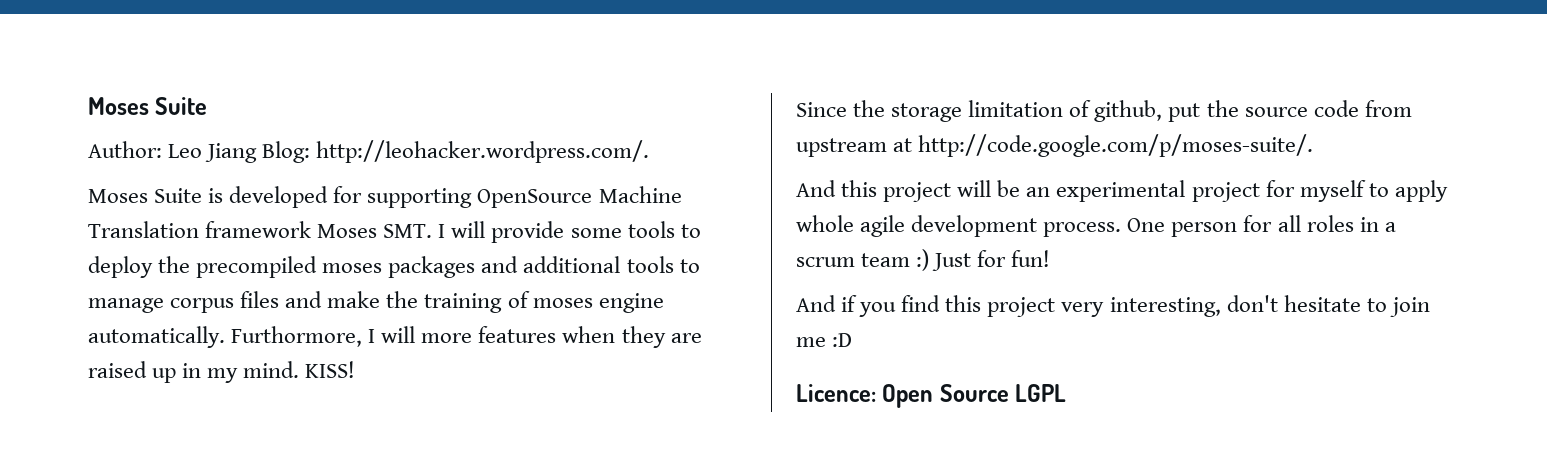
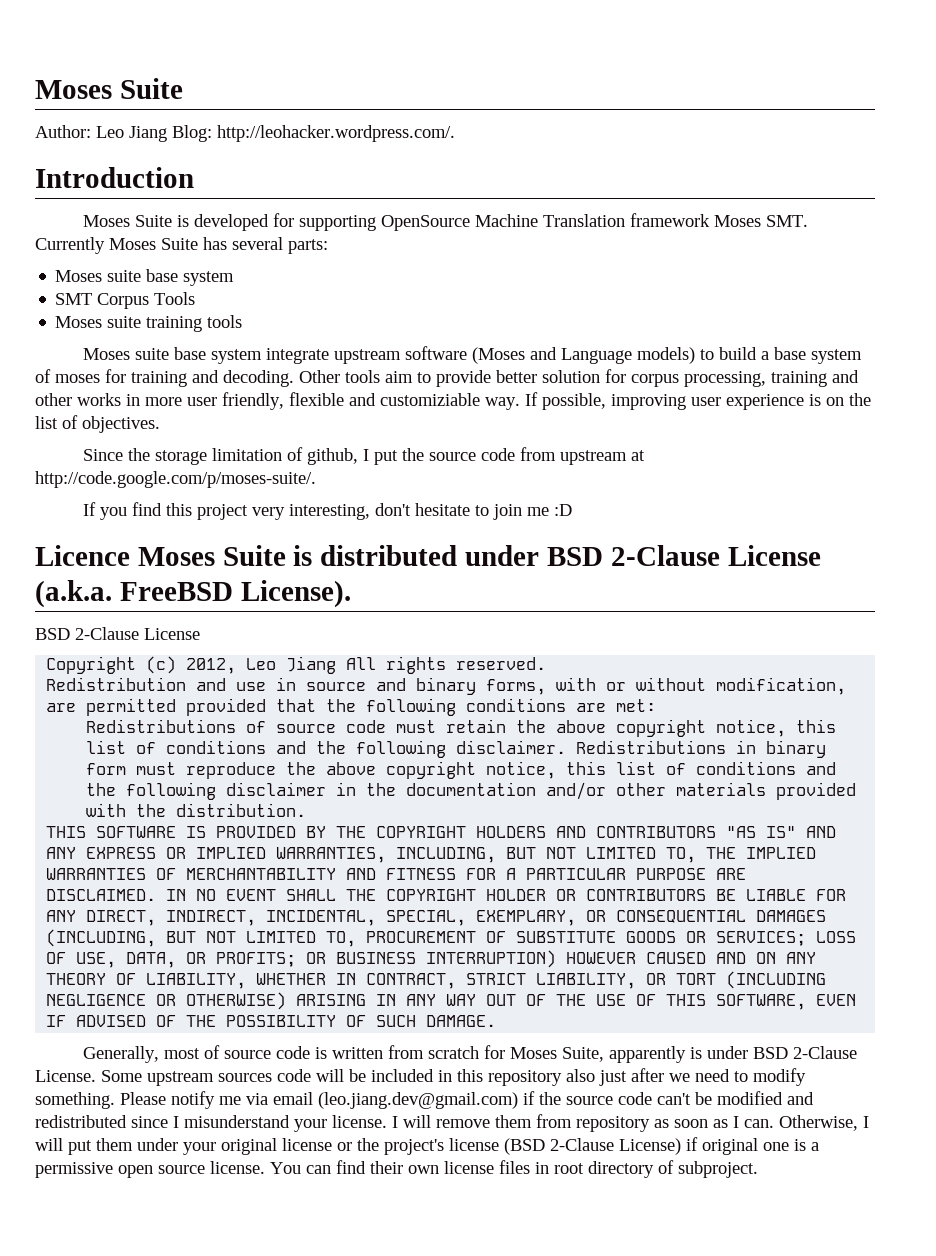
+ Introduction
- Moses Suite is developed for supporting OpenSource Machine Translation framework Moses SMT. I will provide some tools to deploy the precompiled moses packages and additional tools to manage corpus files and make the training of moses engine automatically. Furthormore, I will more features when they are raised up in my mind. KISS!
+ Moses Suite is developed for supporting OpenSource Machine Translation framework Moses SMT. Currently Moses Suite has several parts:
+ Moses suite base system
+ SMT Corpus Tools
+ Moses suite training tools
+ Moses suite base system integrate upstream software (Moses and Language models) to build a base system of moses for training and decoding. Other tools aim to provide better solution for corpus processing, training and other works in more user friendly, flexible and customiziable way. If possible, improving user experience is on the list of objectives.
- Since the storage limitation of github, put the source code from upstream at http://code.google.com/p/moses-suite/.
+ Since the storage limitation of github, I put the source code from upstream at http://code.google.com/p/moses-suite/.
- And this project will be an experimental project for myself to apply whole agile development process. One person for all roles in a scrum team :) Just for fun!
- And if you find this project very interesting, don't hesitate to join me :D
+ If you find this project very interesting, don't hesitate to join me :D
- Licence: Open Source LGPL
+ Licence Moses Suite is distributed under BSD 2-Clause License (a.k.a. FreeBSD License).
+ BSD 2-Clause License
+ Copyright (c) 2012, Leo Jiang All rights reserved.
+ Redistribution and use in source and binary forms, with or without modification, are permitted provided that the following conditions are met:
+ Redistributions of source code must retain the above copyright notice, this list of conditions and the following disclaimer. Redistributions in binary form must reproduce the above copyright notice, this list of conditions and the following disclaimer in the documentation and/or other materials provided with the distribution.
+ THIS SOFTWARE IS PROVIDED BY THE COPYRIGHT HOLDERS AND CONTRIBUTORS "AS IS" AND ANY EXPRESS OR IMPLIED WARRANTIES, INCLUDING, BUT NOT LIMITED TO, THE IMPLIED WARRANTIES OF MERCHANTABILITY AND FITNESS FOR A PARTICULAR PURPOSE ARE DISCLAIMED. IN NO EVENT SHALL THE COPYRIGHT HOLDER OR CONTRIBUTORS BE LIABLE FOR ANY DIRECT, INDIRECT, INCIDENTAL, SPECIAL, EXEMPLARY, OR CONSEQUENTIAL DAMAGES (INCLUDING, BUT NOT LIMITED TO, PROCUREMENT OF SUBSTITUTE GOODS OR SERVICES; LOSS OF USE, DATA, OR PROFITS; OR BUSINESS INTERRUPTION) HOWEVER CAUSED AND ON ANY THEORY OF LIABILITY, WHETHER IN CONTRACT, STRICT LIABILITY, OR TORT (INCLUDING NEGLIGENCE OR OTHERWISE) ARISING IN ANY WAY OUT OF THE USE OF THIS SOFTWARE, EVEN IF ADVISED OF THE POSSIBILITY OF SUCH DAMAGE.
+ Generally, most of source code is written from scratch for Moses Suite, apparently is under BSD 2-Clause License. Some upstream sources code will be included in this repository also just after we need to modify something. Please notify me via email (leo.jiang.dev@gmail.com) if the source code can't be modified and redistributed since I misunderstand your license. I will remove them from repository as soon as I can. Otherwise, I will put them under your original license or the project's license (BSD 2-Clause License) if original one is a permissive open source license. You can find their own license files in root directory of subproject.

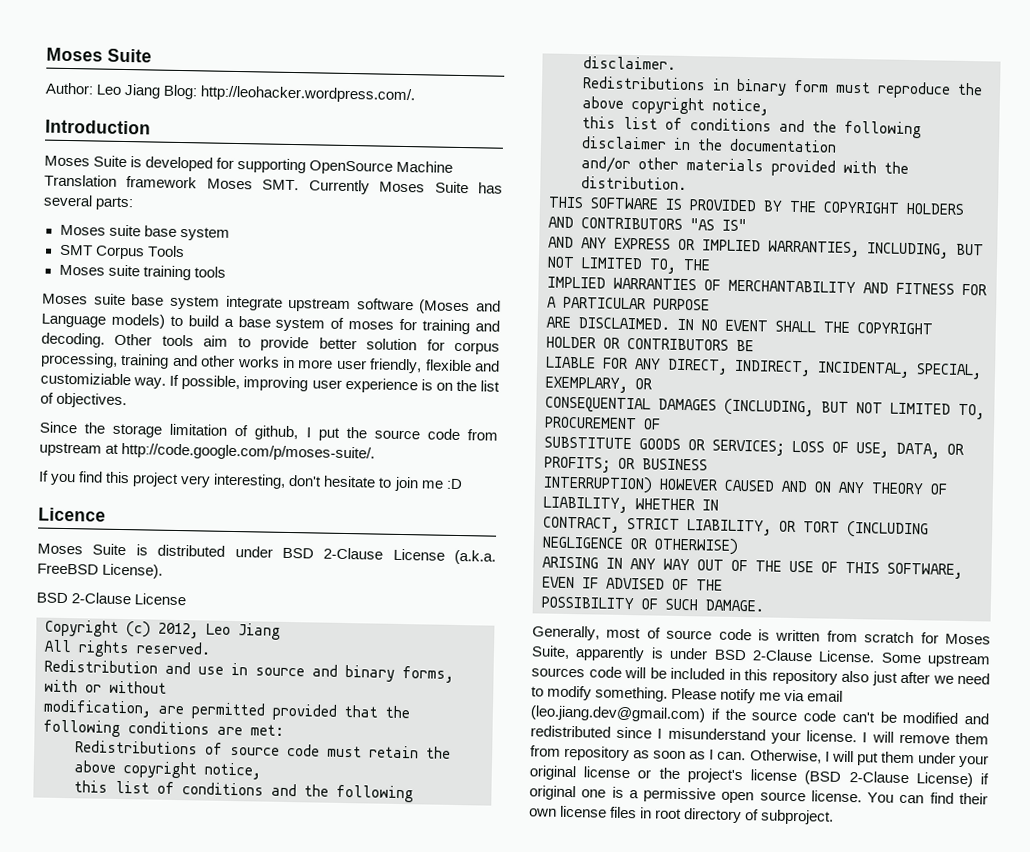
- Licence Moses Suite is distributed under BSD 2-Clause License (a.k.a. FreeBSD License).
+ Licence
+ Moses Suite is distributed under BSD 2-Clause License (a.k.a. FreeBSD License).
- Copyright (c) 2012, Leo Jiang All rights reserved.
+ Copyright (c) 2012, Leo Jiang
+ All rights reserved.
- Redistribution and use in source and binary forms, with or without modification, are permitted provided that the following conditions are met:
+ Redistribution and use in source and binary forms, with or without
+ modification, are permitted provided that the following conditions are met:
- Redistributions of source code must retain the above copyright notice, this list of conditions and the following disclaimer. Redistributions in binary form must reproduce the above copyright notice, this list of conditions and the following disclaimer in the documentation and/or other materials provided with the distribution.
+ Redistributions of source code must retain the above copyright notice,
+ this list of conditions and the following disclaimer.
+ Redistributions in binary form must reproduce the above copyright notice,
+ this list of conditions and the following disclaimer in the documentation
+ and/or other materials provided with the distribution.
- THIS SOFTWARE IS PROVIDED BY THE COPYRIGHT HOLDERS AND CONTRIBUTORS "AS IS" AND ANY EXPRESS OR IMPLIED WARRANTIES, INCLUDING, BUT NOT LIMITED TO, THE IMPLIED WARRANTIES OF MERCHANTABILITY AND FITNESS FOR A PARTICULAR PURPOSE ARE DISCLAIMED.
+ THIS SOFTWARE IS PROVIDED BY THE COPYRIGHT HOLDERS AND CONTRIBUTORS "AS IS"
+ AND ANY EXPRESS OR IMPLIED WARRANTIES, INCLUDING, BUT NOT LIMITED TO, THE
+ IMPLIED WARRANTIES OF MERCHANTABILITY AND FITNESS FOR A PARTICULAR PURPOSE
+ ARE DISCLAIMED.
- IN NO EVENT SHALL THE COPYRIGHT HOLDER OR CONTRIBUTORS BE LIABLE FOR ANY DIRECT, INDIRECT, INCIDENTAL, SPECIAL, EXEMPLARY, OR CONSEQUENTIAL DAMAGES (INCLUDING, BUT NOT LIMITED TO, PROCUREMENT OF SUBSTITUTE GOODS OR SERVICES;
+ IN NO EVENT SHALL THE COPYRIGHT HOLDER OR CONTRIBUTORS BE
+ LIABLE FOR ANY DIRECT, INDIRECT, INCIDENTAL, SPECIAL, EXEMPLARY, OR
+ CONSEQUENTIAL DAMAGES (INCLUDING, BUT NOT LIMITED TO, PROCUREMENT OF
+ SUBSTITUTE GOODS OR SERVICES;
- OR BUSINESS INTERRUPTION) HOWEVER CAUSED AND ON ANY THEORY OF LIABILITY, WHETHER IN CONTRACT, STRICT LIABILITY, OR TORT (INCLUDING NEGLIGENCE OR OTHERWISE) ARISING IN ANY WAY OUT OF THE USE OF THIS SOFTWARE, EVEN IF ADVISED OF THE POSSIBILITY OF SUCH DAMAGE.
+ OR BUSINESS
+ INTERRUPTION) HOWEVER CAUSED AND ON ANY THEORY OF LIABILITY, WHETHER IN
+ CONTRACT, STRICT LIABILITY, OR TORT (INCLUDING NEGLIGENCE OR OTHERWISE)
+ ARISING IN ANY WAY OUT OF THE USE OF THIS SOFTWARE, EVEN IF ADVISED OF THE
+ POSSIBILITY OF SUCH DAMAGE.

